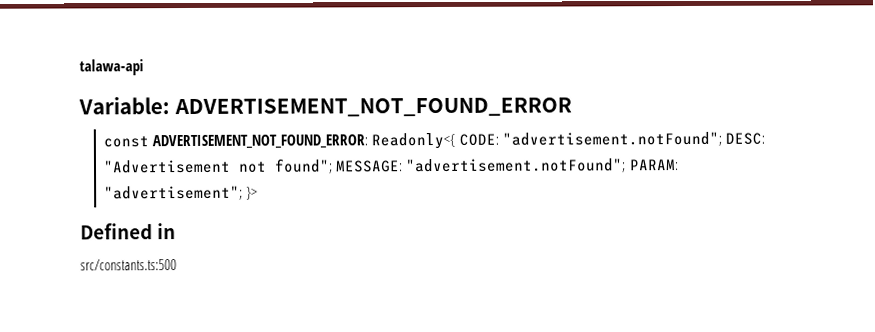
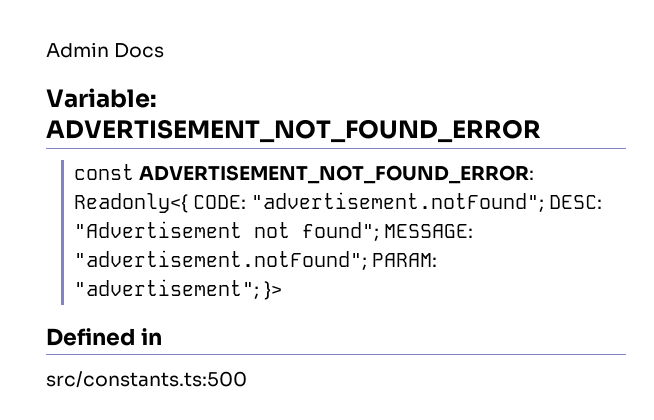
- talawa-api
+ Admin Docs

